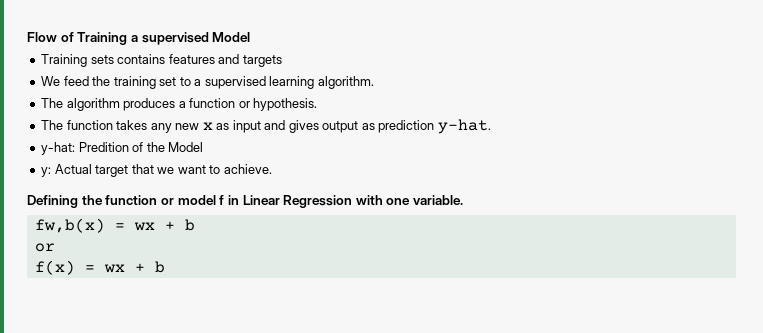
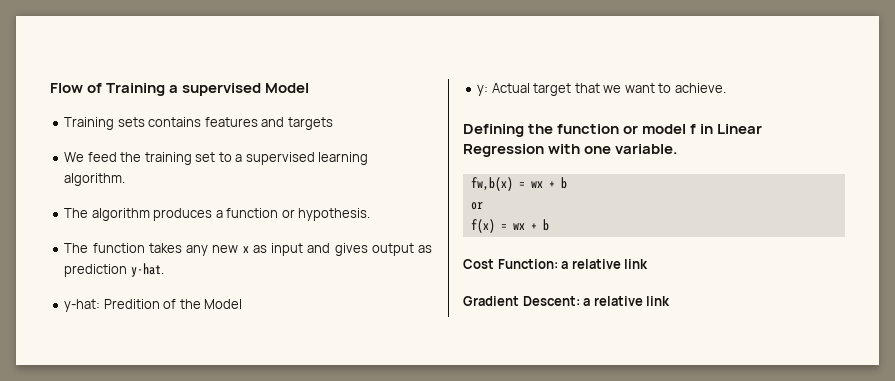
+ Cost Function: a relative link
+ Gradient Descent: a relative link

